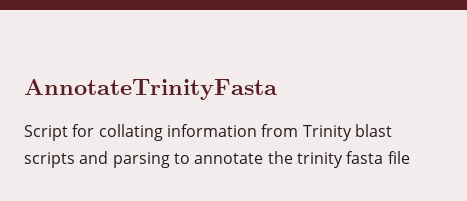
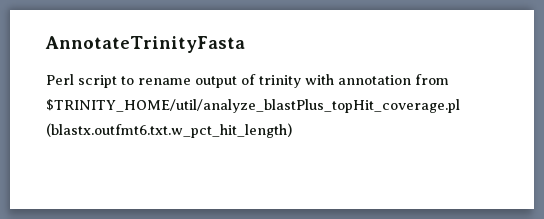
- Script for collating information from Trinity blast scripts and parsing to annotate the trinity fasta file
+ Perl script to rename output of trinity with annotation from $TRINITY_HOME/util/analyze_blastPlus_topHit_coverage.pl (blastx.outfmt6.txt.w_pct_hit_length)

